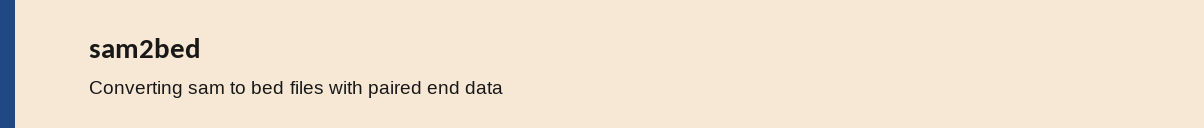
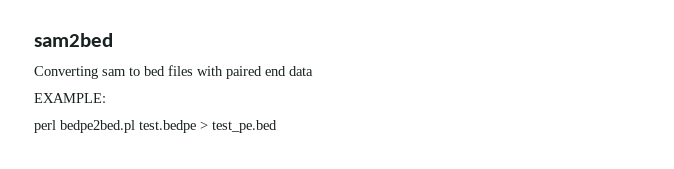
+ EXAMPLE:
+ perl bedpe2bed.pl test.bedpe > test_pe.bed

